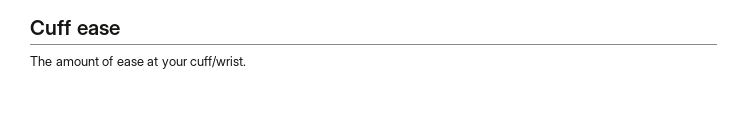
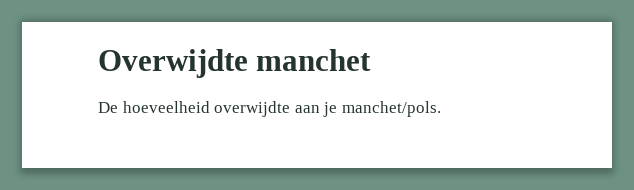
- Cuff ease
- The amount of ease at your cuff/wrist.
+ Overwijdte manchet
+ De hoeveelheid overwijdte aan je manchet/pols.

